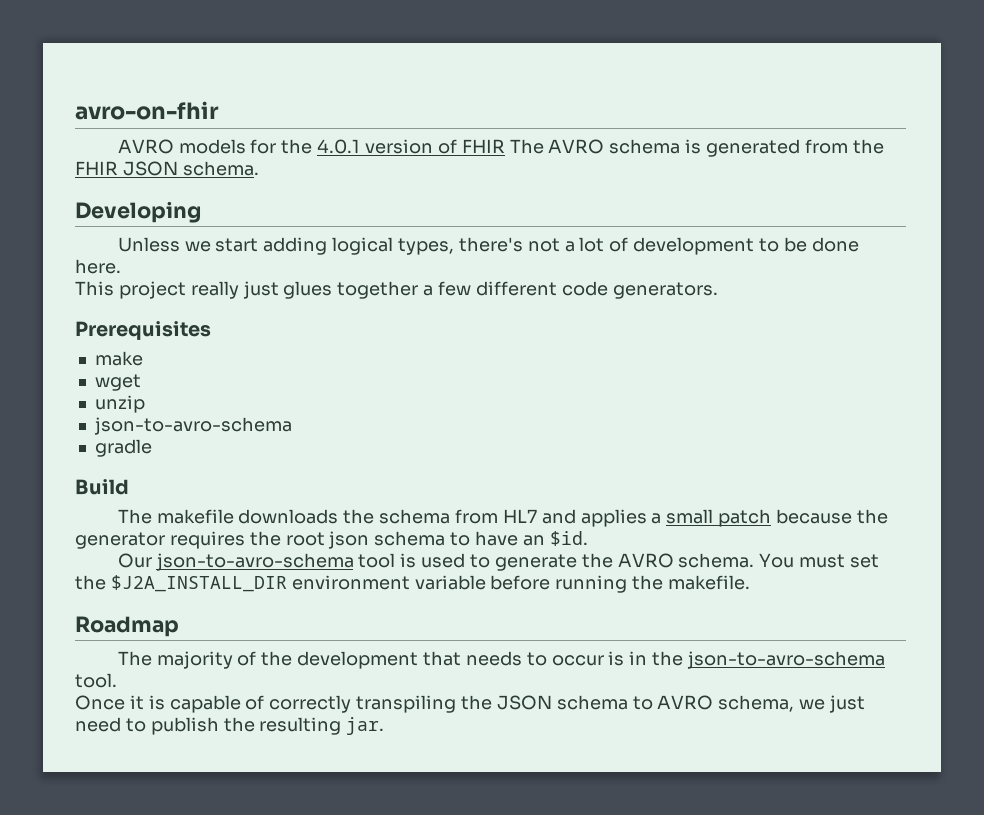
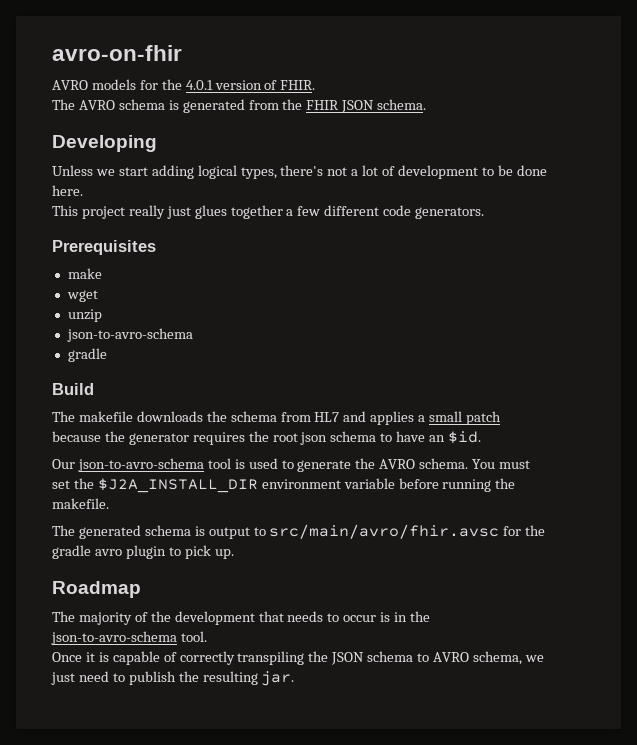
- AVRO models for the 4.0.1 version of FHIR The AVRO schema is generated from the FHIR JSON schema.
+ AVRO models for the 4.0.1 version of FHIR.
+ The AVRO schema is generated from the FHIR JSON schema.
+ The generated schema is output to src/main/avro/fhir.avsc for the gradle avro plugin to pick up.

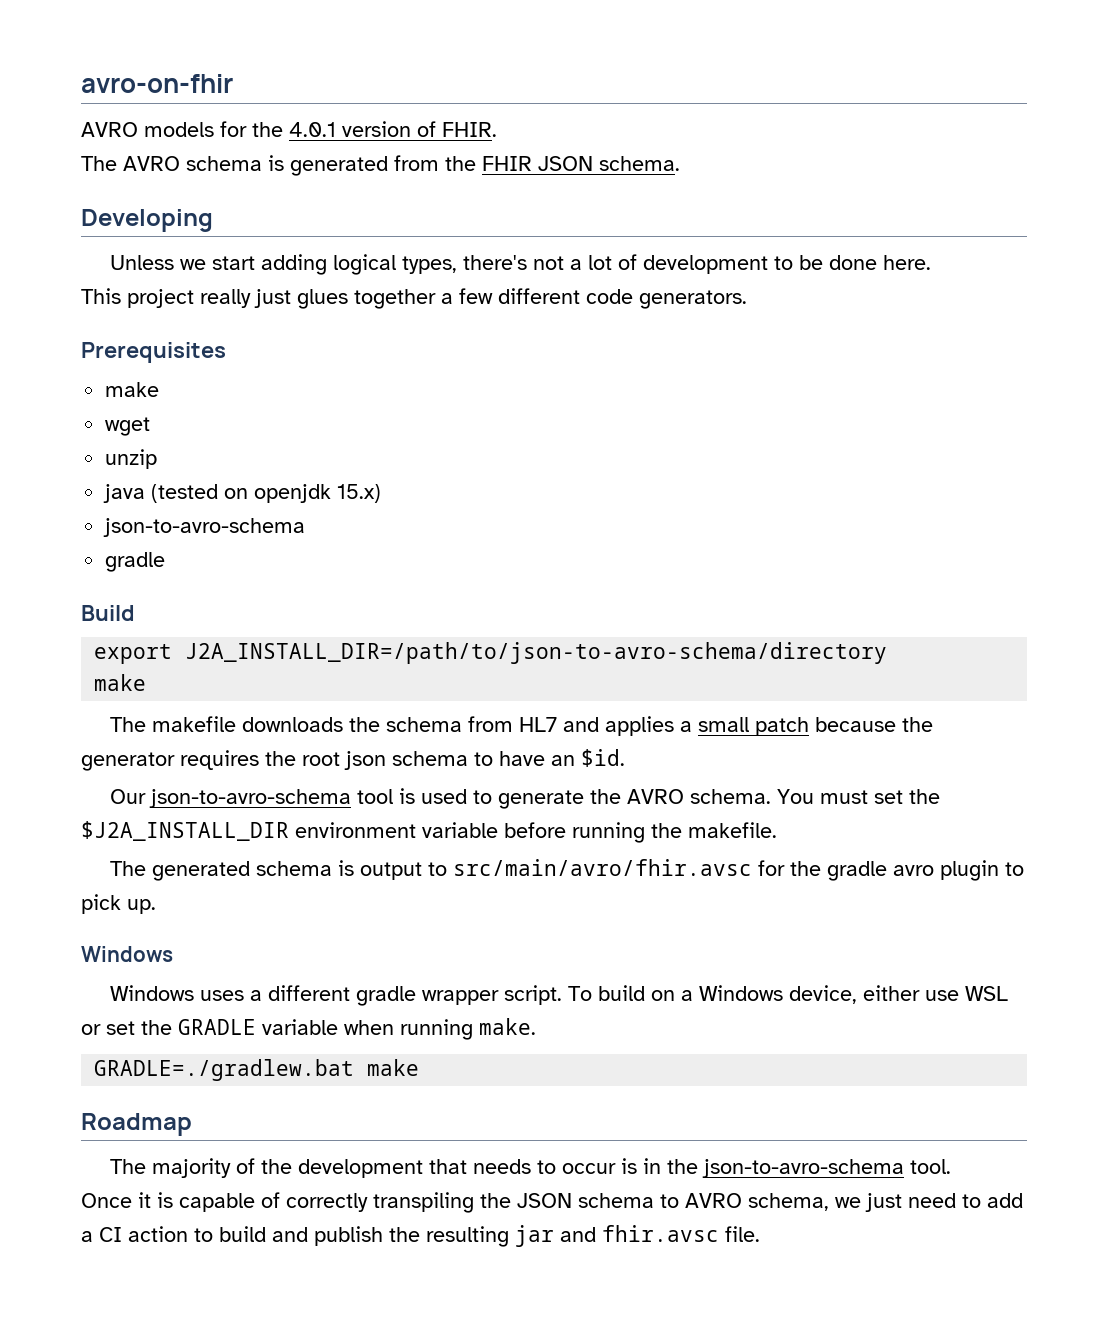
+ java (tested on openjdk 15.x)
+ export J2A_INSTALL_DIR=/path/to/json-to-avro-schema/directory
+ make
  The generated schema is output to src/main/avro/fhir.avsc for the gradle avro plugin to pick up.
+ Windows
+ Windows uses a different gradle wrapper script. To build on a Windows device, either use WSL or set the GRADLE variable when running make.
+ GRADLE=./gradlew.bat make
- Once it is capable of correctly transpiling the JSON schema to AVRO schema, we just need to publish the resulting jar.
+ Once it is capable of correctly transpiling the JSON schema to AVRO schema, we just need to add a CI action to build and publish the resulting jar and fhir.avsc file.

